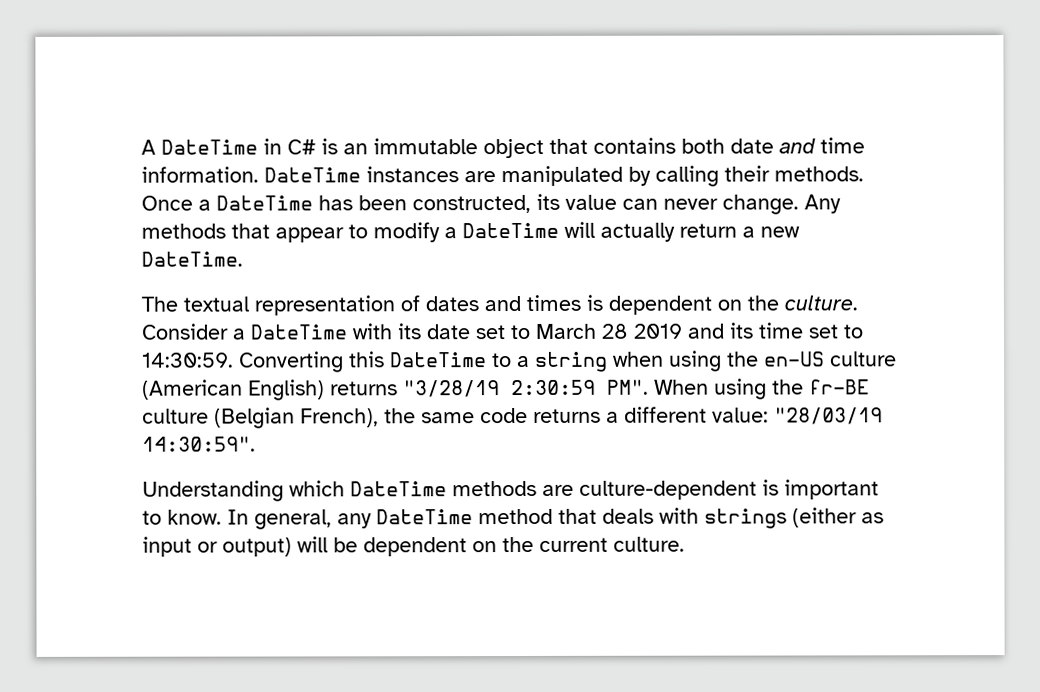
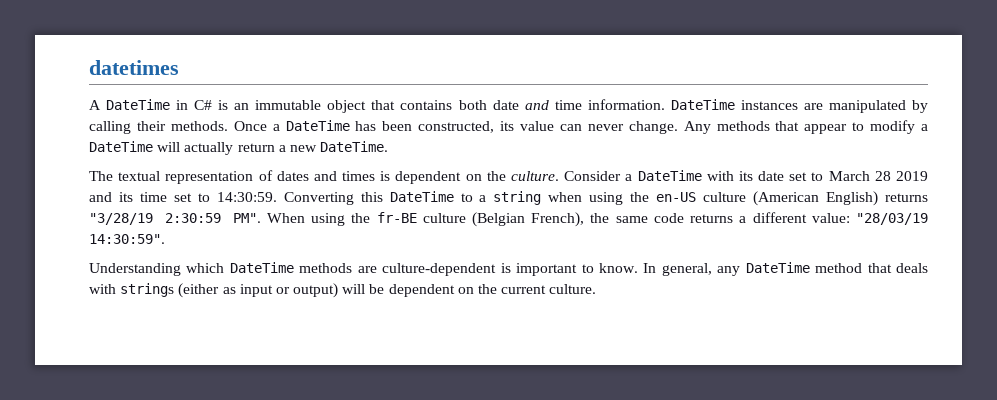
+ datetimes

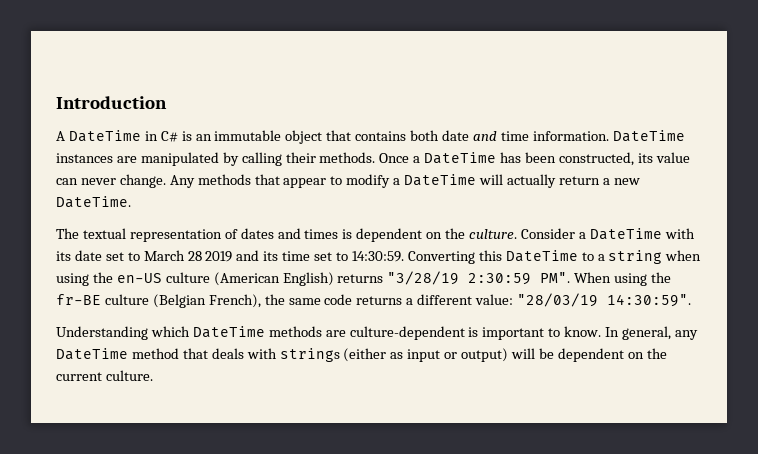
- datetimes
+ Introduction

